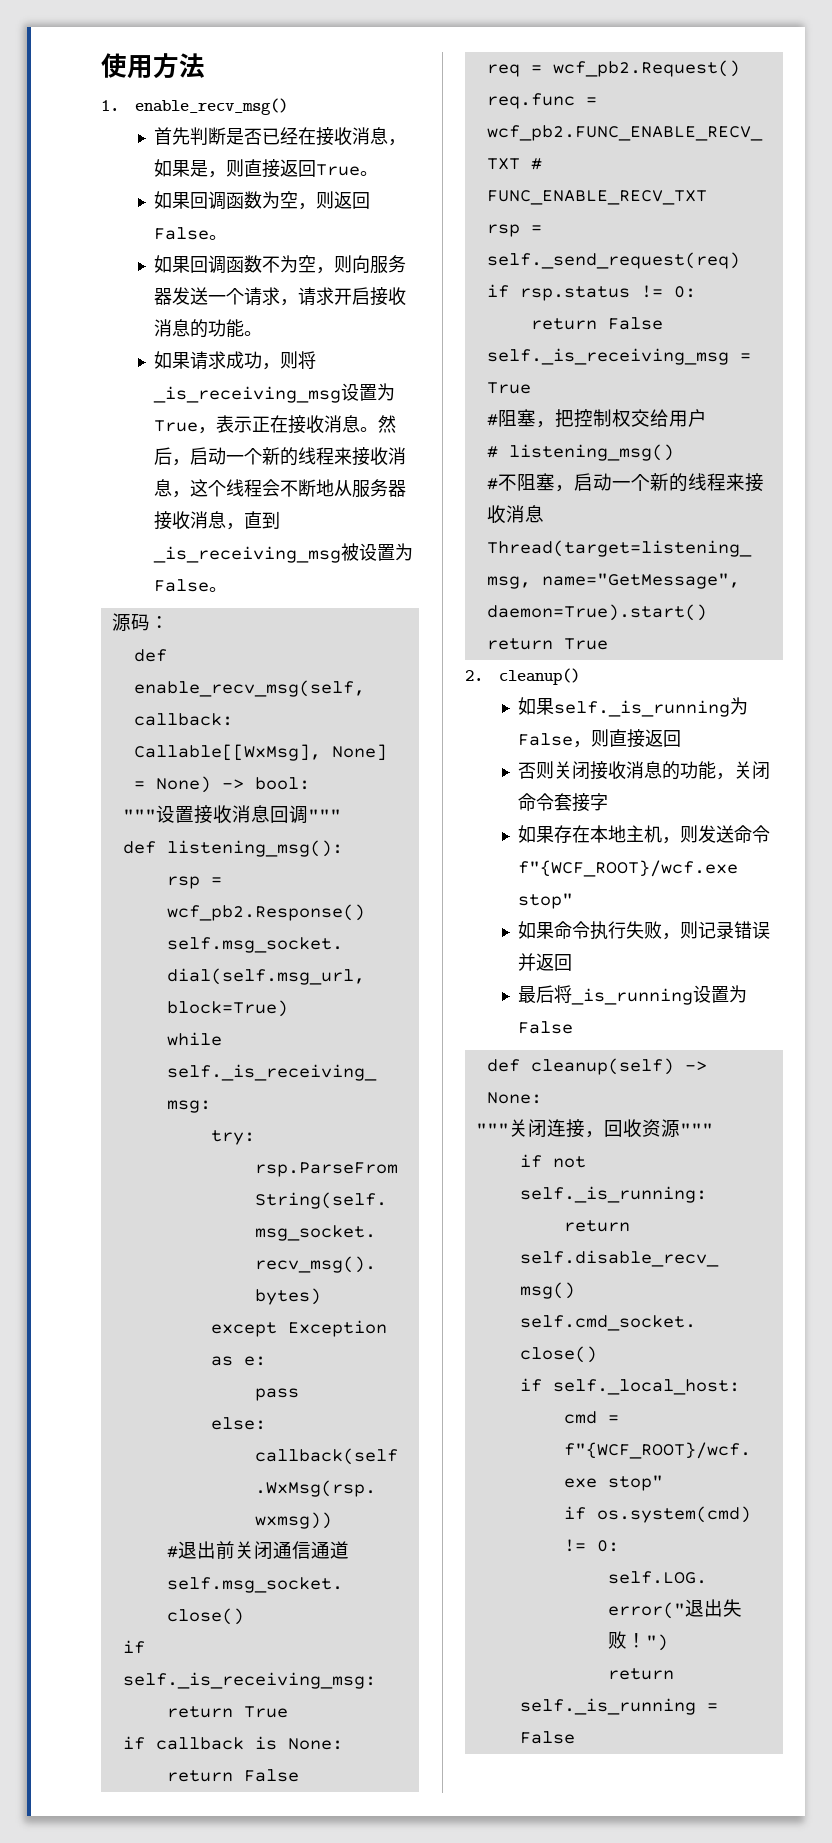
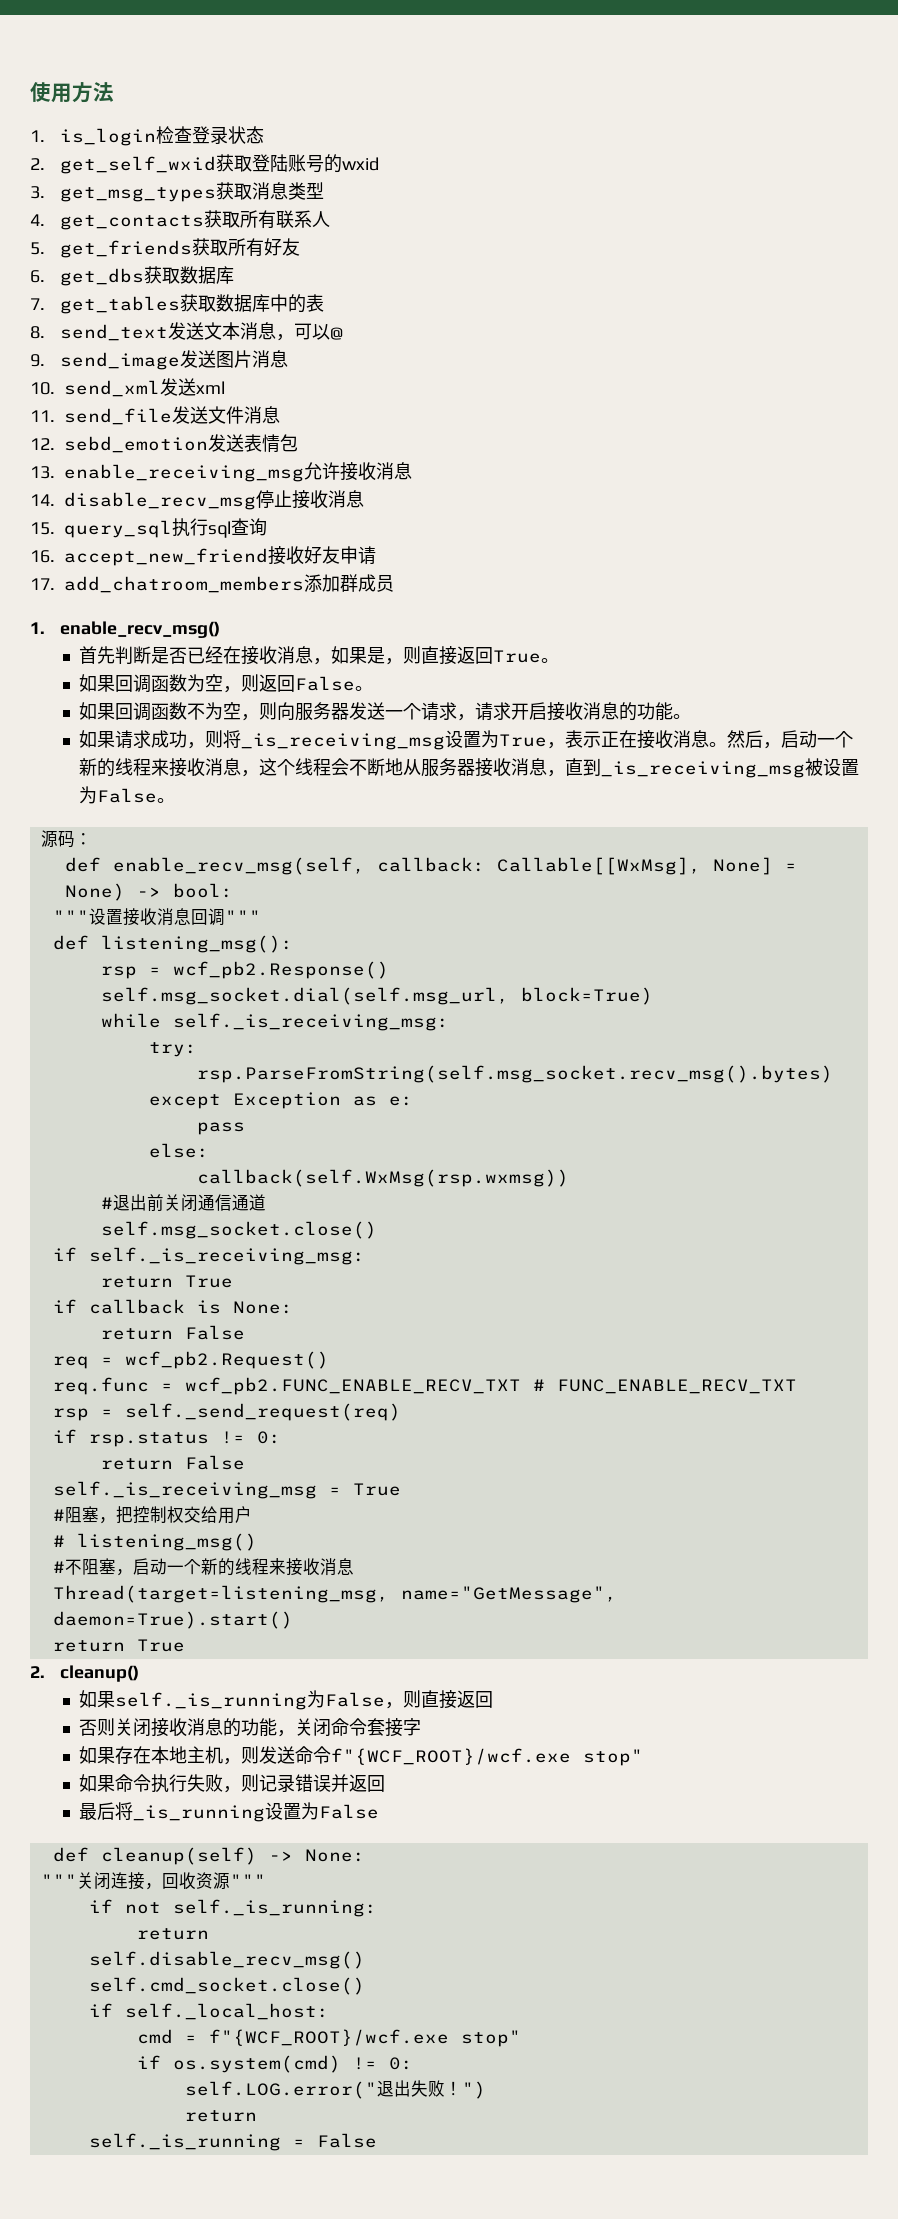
+ 1. is_login检查登录状态
+ 2. get_self_wxid获取登陆账号的wxid
+ 3. get_msg_types获取消息类型
+ 4. get_contacts获取所有联系人
+ 5. get_friends获取所有好友
+ 6. get_dbs获取数据库
+ 7. get_tables获取数据库中的表
+ 8. send_text发送文本消息，可以@
+ 9. send_image发送图片消息
+ 10. send_xml发送xml
+ 11. send_file发送文件消息
+ 12. sebd_emotion发送表情包
+ 13. enable_receiving_msg允许接收消息
+ 14. disable_recv_msg停止接收消息
+ 15. query_sql执行sql查询
+ 16. accept_new_friend接收好友申请
+ 17. add_chatroom_members添加群成员

